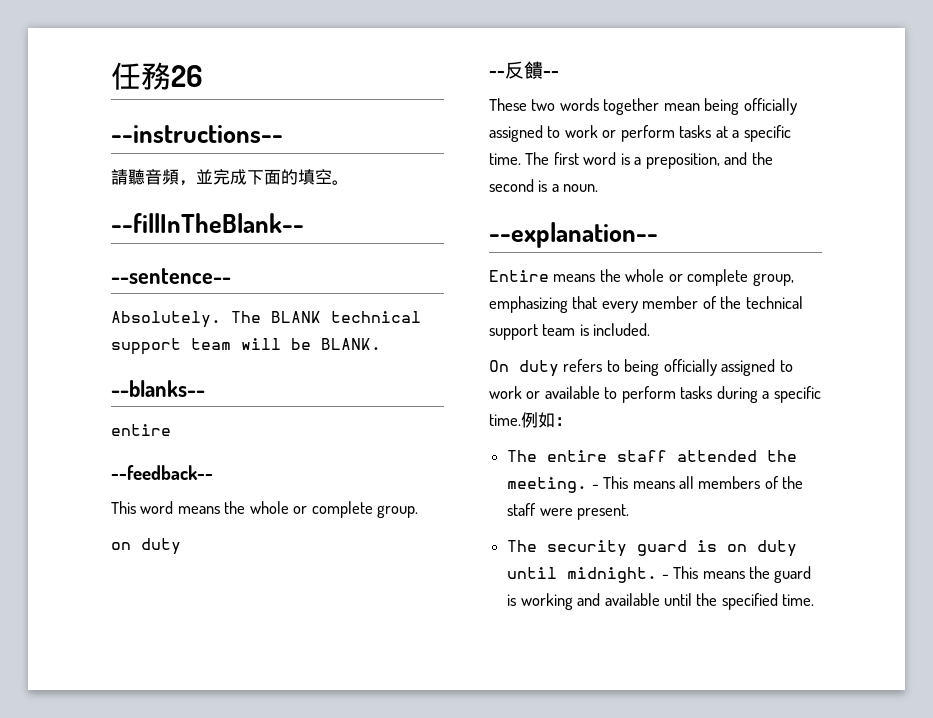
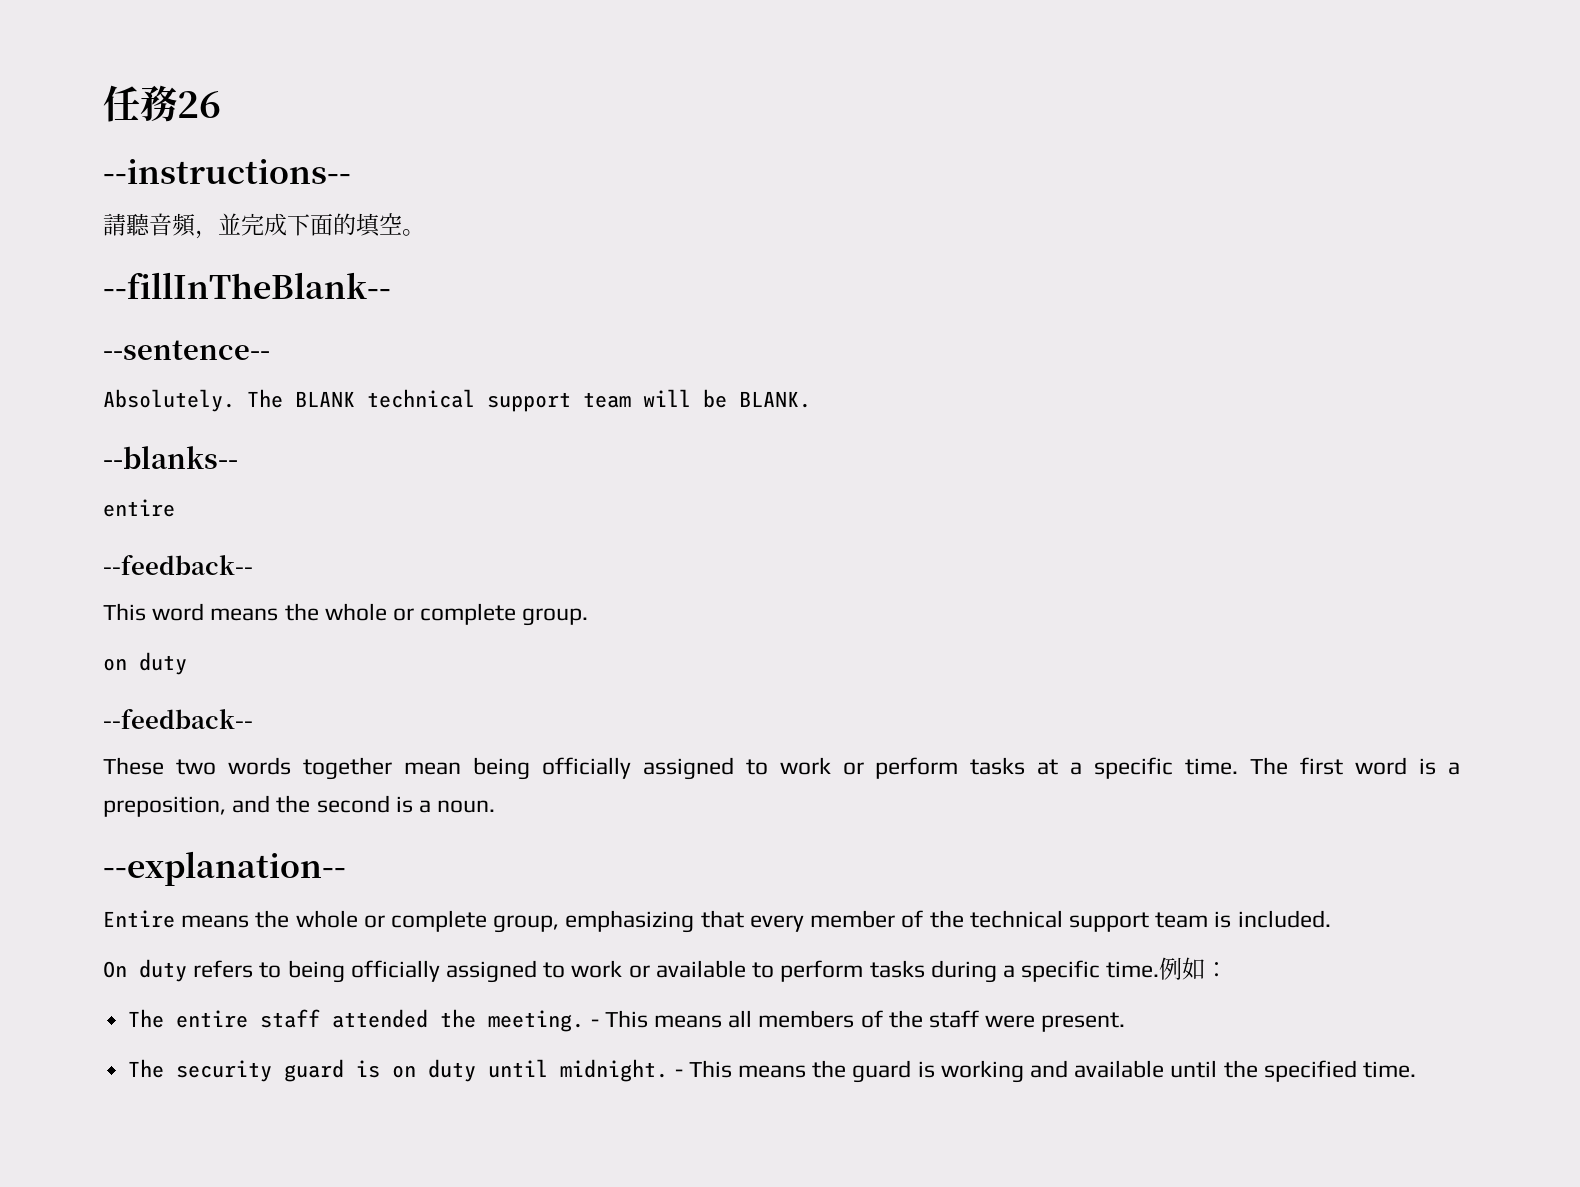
  This word means the whole or complete group.
  on duty
- --反饋--
+ --feedback--

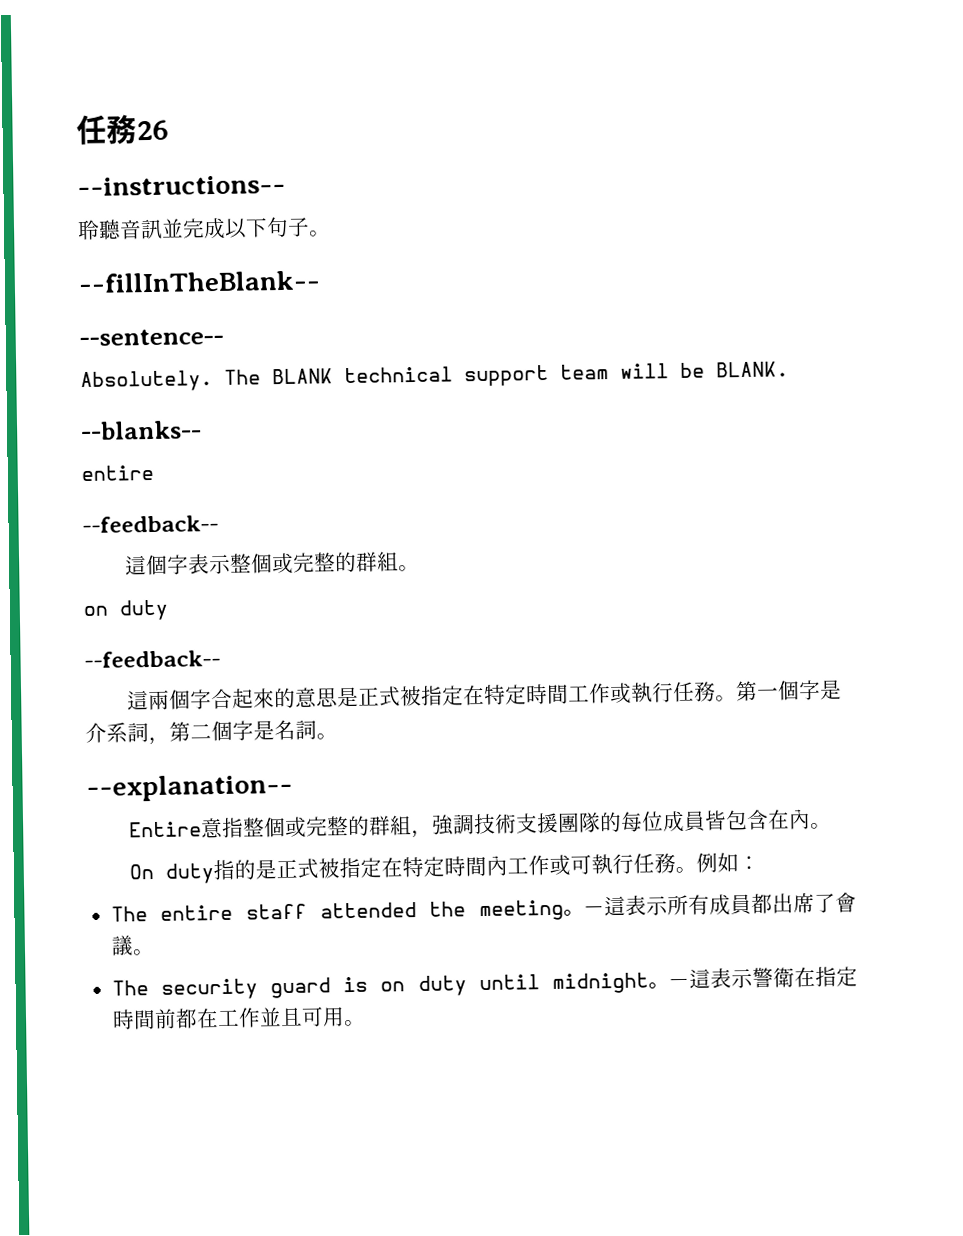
- 請聽音頻，並完成下面的填空。
+ 聆聽音訊並完成以下句子。
- This word means the whole or complete group.
+ 這個字表示整個或完整的群組。
  on duty
  --feedback--
- These two words together mean being officially assigned to work or perform tasks at a specific time. The first word is a preposition, and the second is a noun.
+ 這兩個字合起來的意思是正式被指定在特定時間工作或執行任務。第一個字是介系詞，第二個字是名詞。
  --explanation--
- Entire means the whole or complete group, emphasizing that every member of the technical support team is included.
- On duty refers to being officially assigned to work or available to perform tasks during a specific time.
+ Entire意指整個或完整的群組，強調技術支援團隊的每位成員皆包含在內。
+ On duty指的是正式被指定在特定時間內工作或可執行任務。
- The entire staff attended the meeting. - This means all members of the staff were present.
+ The entire staff attended the meeting。－這表示所有成員都出席了會議。
- The security guard is on duty until midnight. - This means the guard is working and available until the specified time.
+ The security guard is on duty until midnight。－這表示警衛在指定時間前都在工作並且可用。

